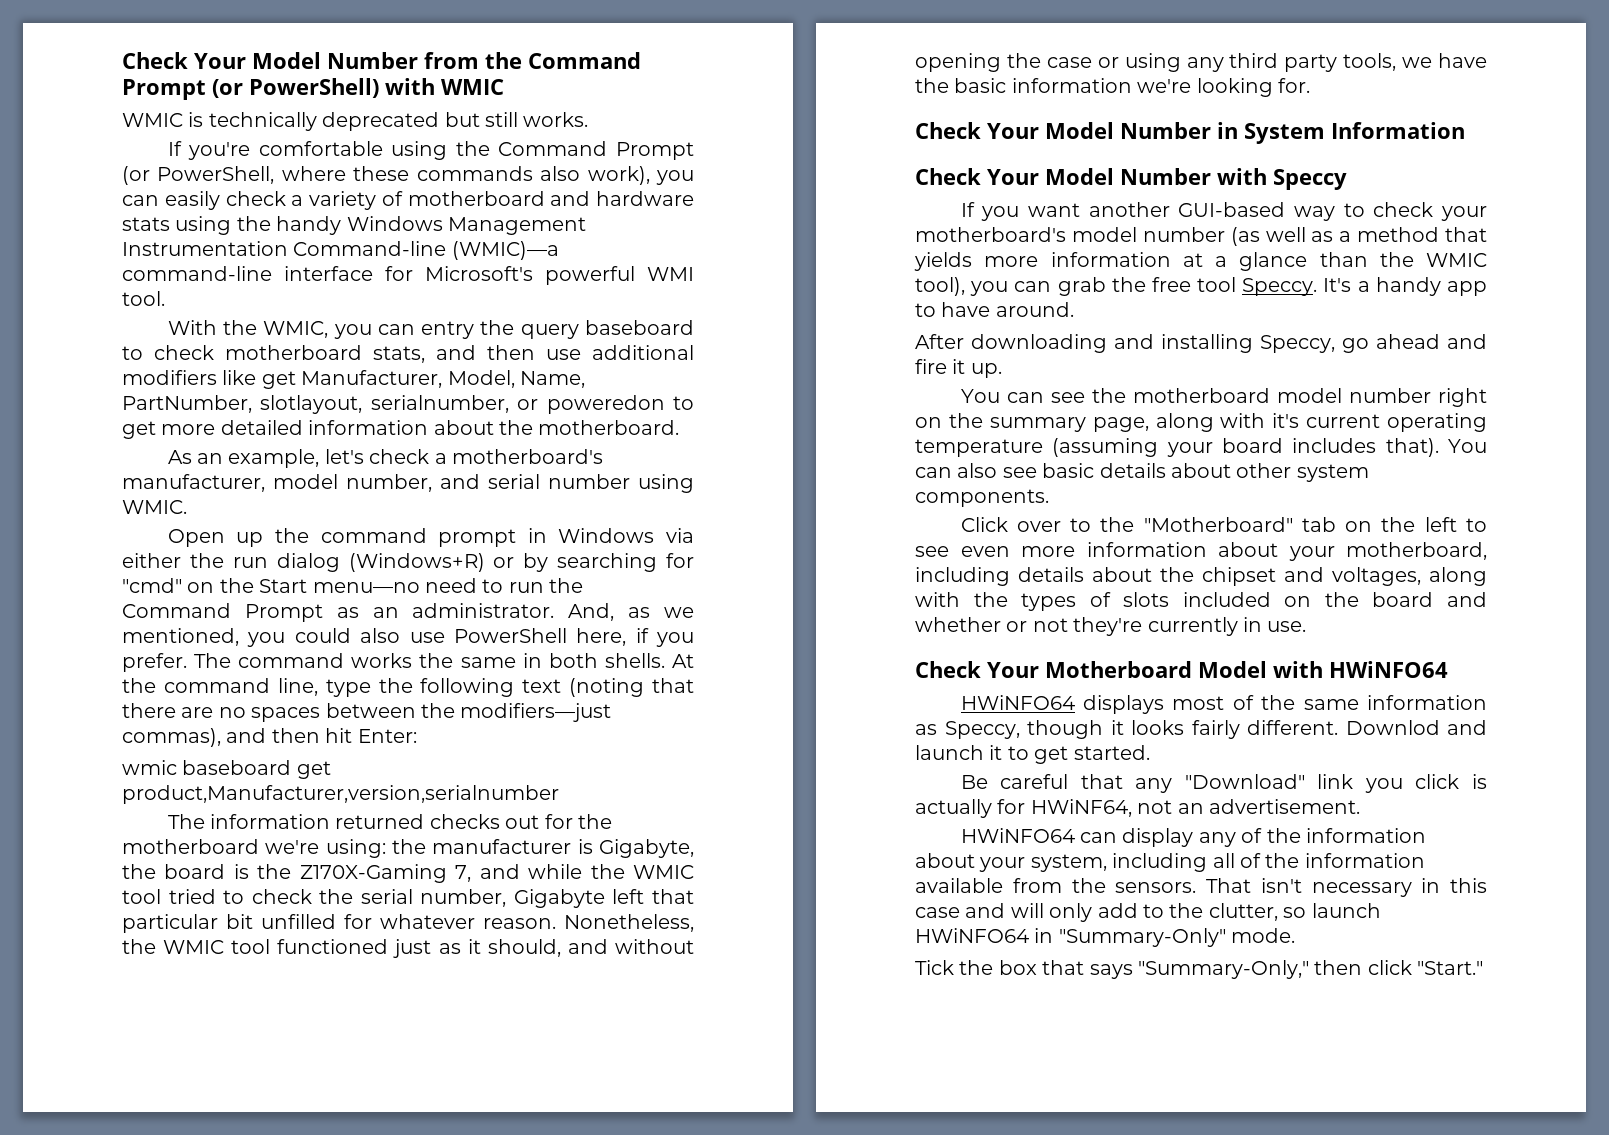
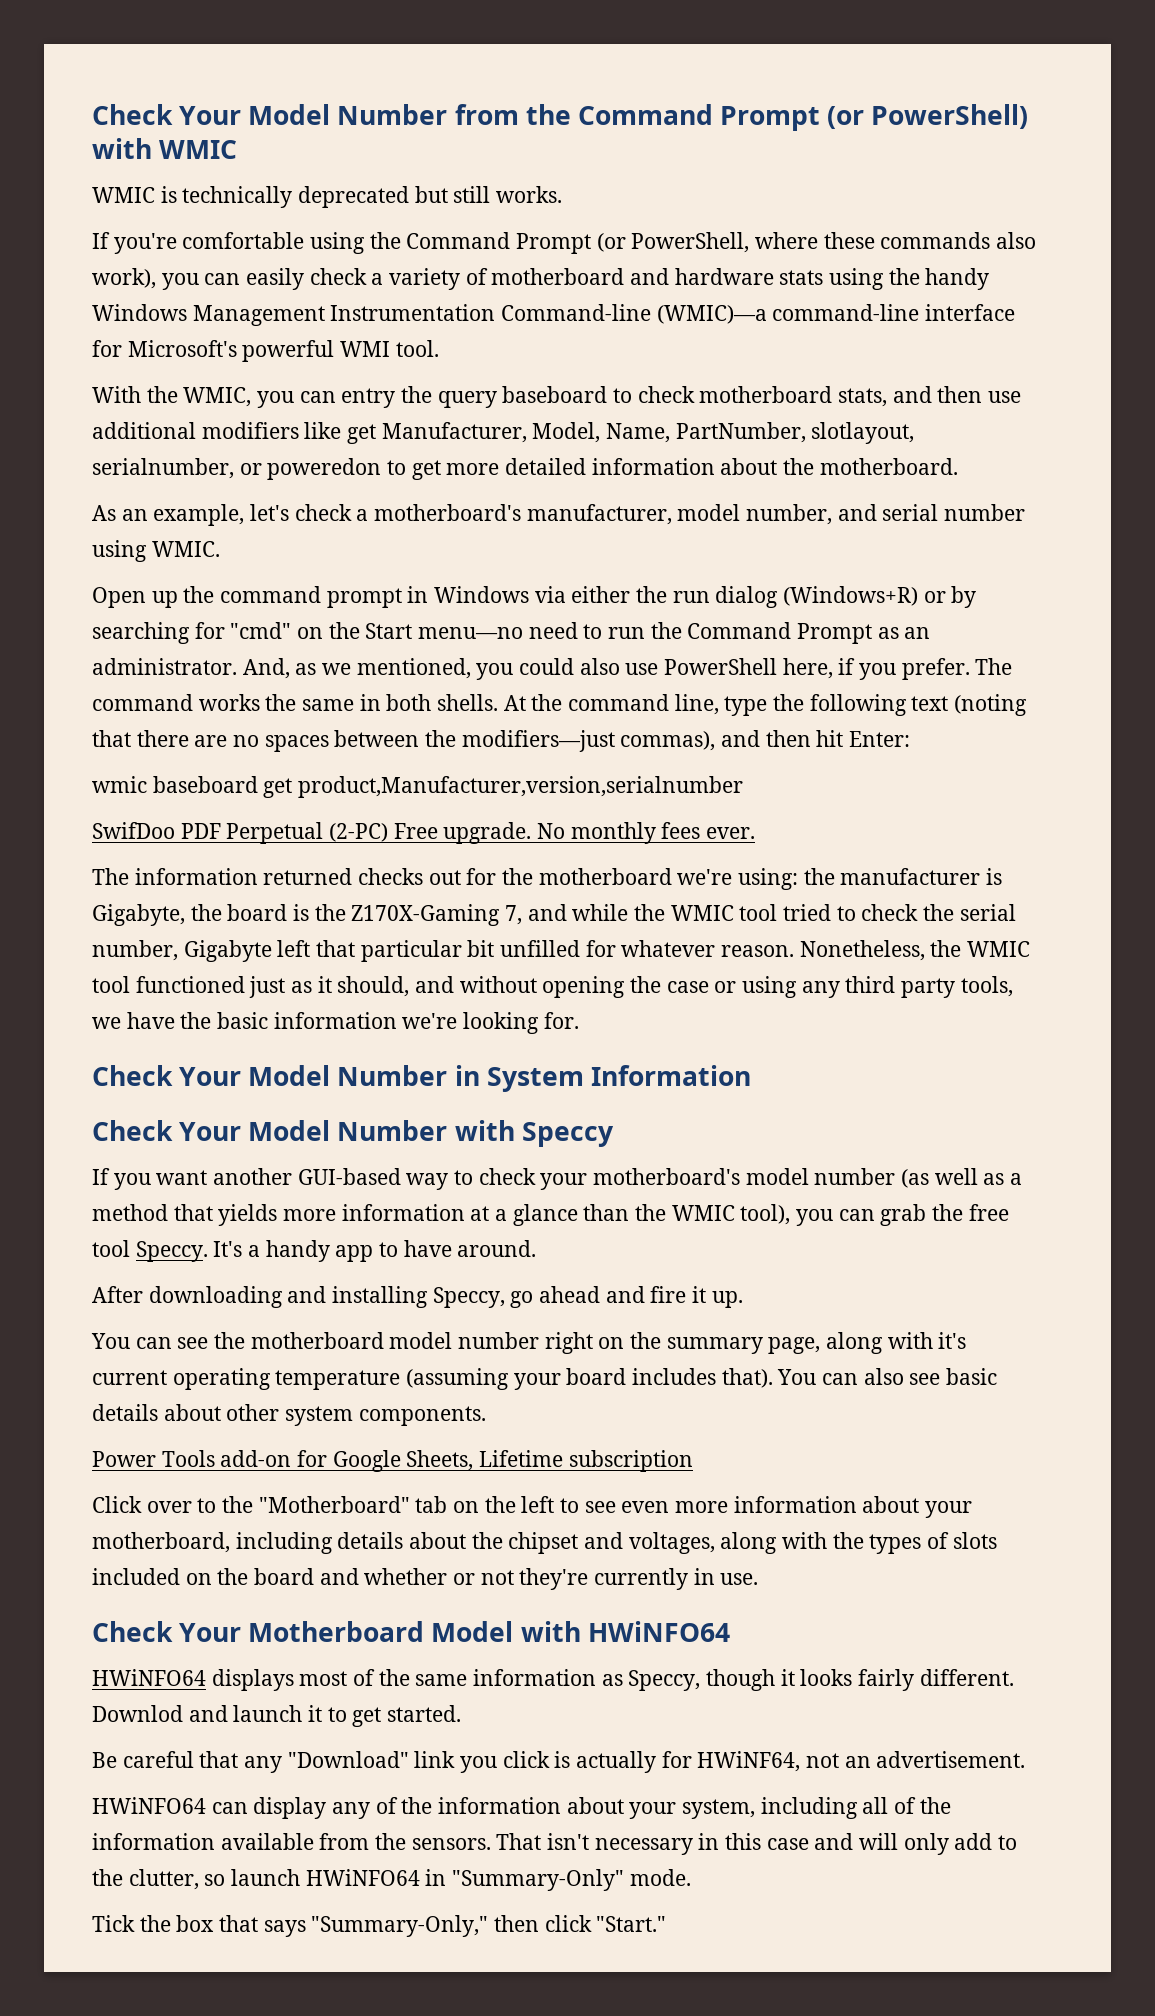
+ SwifDoo PDF Perpetual (2-PC) Free upgrade. No monthly fees ever.
+ Power Tools add-on for Google Sheets, Lifetime subscription

